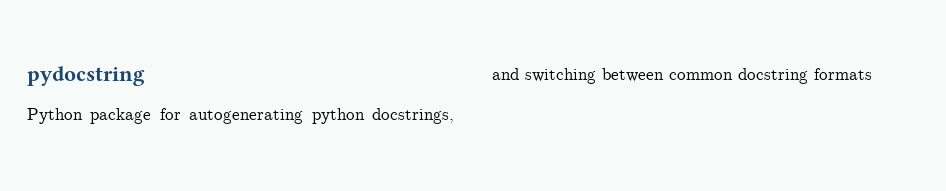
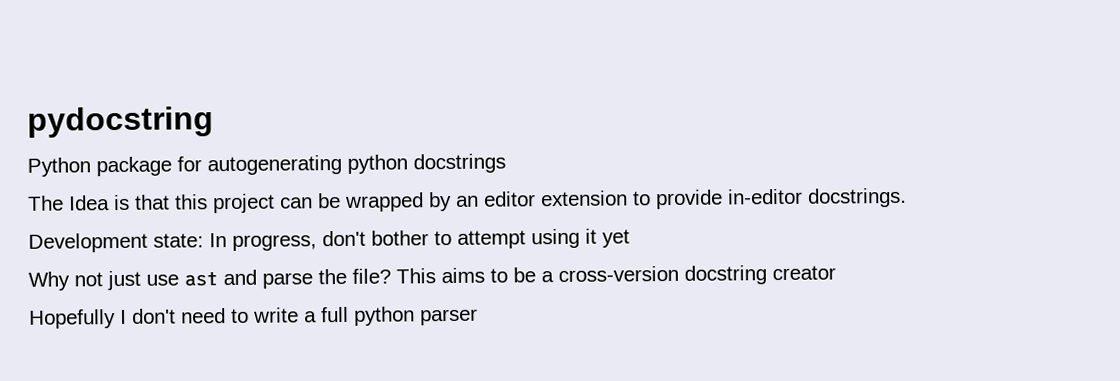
- Python package for autogenerating python docstrings, and switching between common docstring formats
+ Python package for autogenerating python docstrings
+ The Idea is that this project can be wrapped by an editor extension to provide in-editor docstrings.
+ Development state: In progress, don't bother to attempt using it yet
+ Why not just use ast and parse the file? This aims to be a cross-version docstring creator
+ Hopefully I don't need to write a full python parser

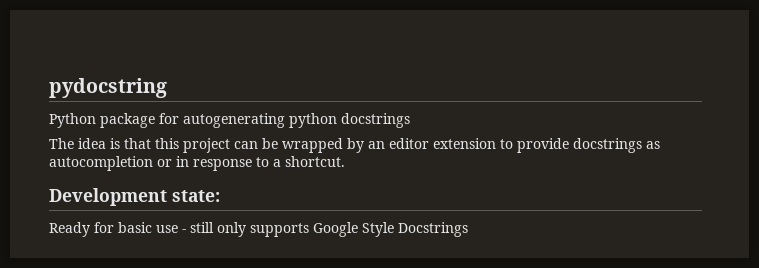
- The Idea is that this project can be wrapped by an editor extension to provide in-editor docstrings.
- Development state: In progress, don't bother to attempt using it yet
- Why not just use ast and parse the file? This aims to be a cross-version docstring creator
- Hopefully I don't need to write a full python parser
+ The idea is that this project can be wrapped by an editor extension to provide docstrings as autocompletion or in response to a shortcut.
+ Development state:
+ Ready for basic use - still only supports Google Style Docstrings

